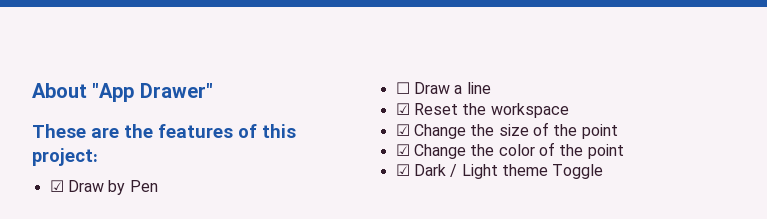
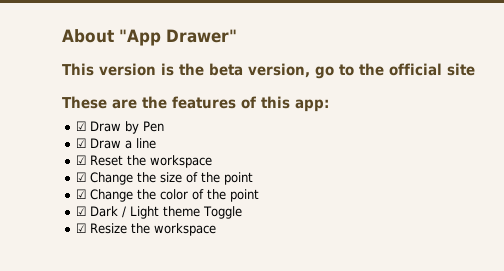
+ This version is the beta version, go to the official site
- These are the features of this project:
+ These are the features of this app:
- ☐ Draw a line
+ ☑ Draw a line
+ ☑ Resize the workspace

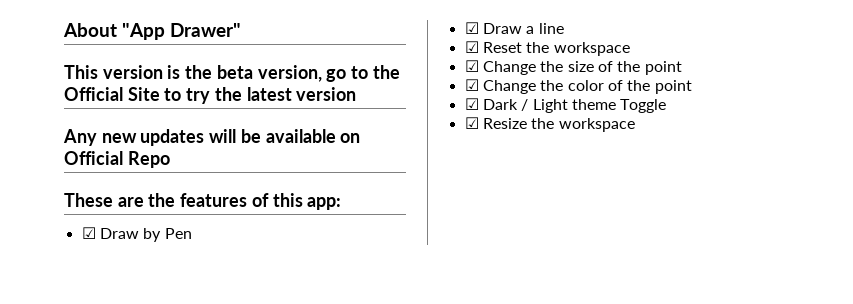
- This version is the beta version, go to the official site
+ This version is the beta version, go to the Official Site to try the latest version
+ Any new updates will be available on Official Repo

